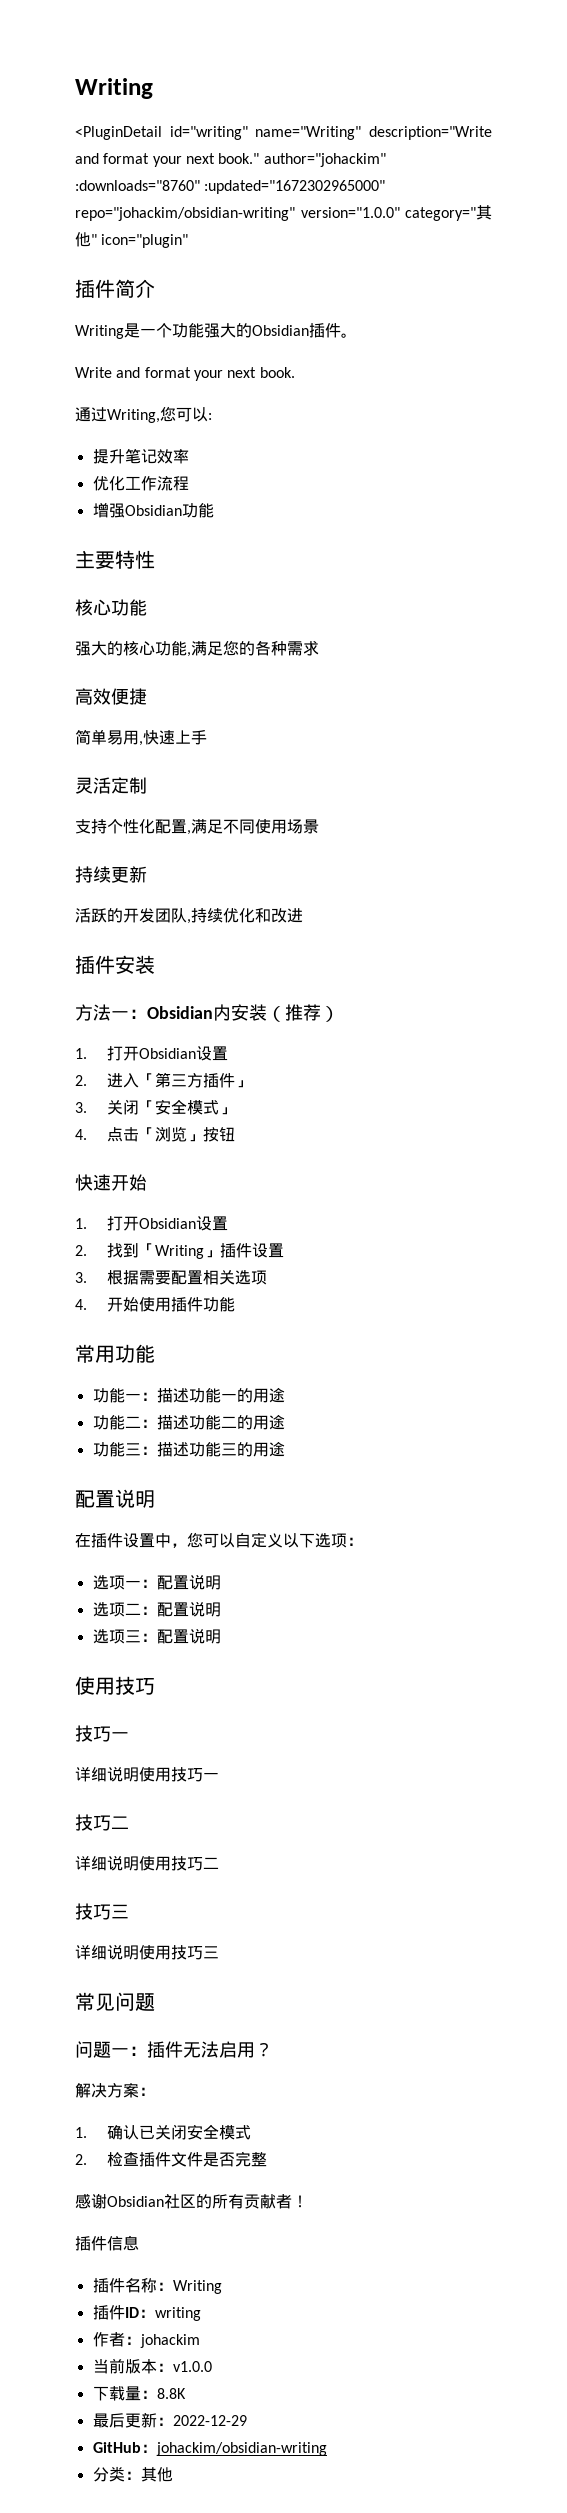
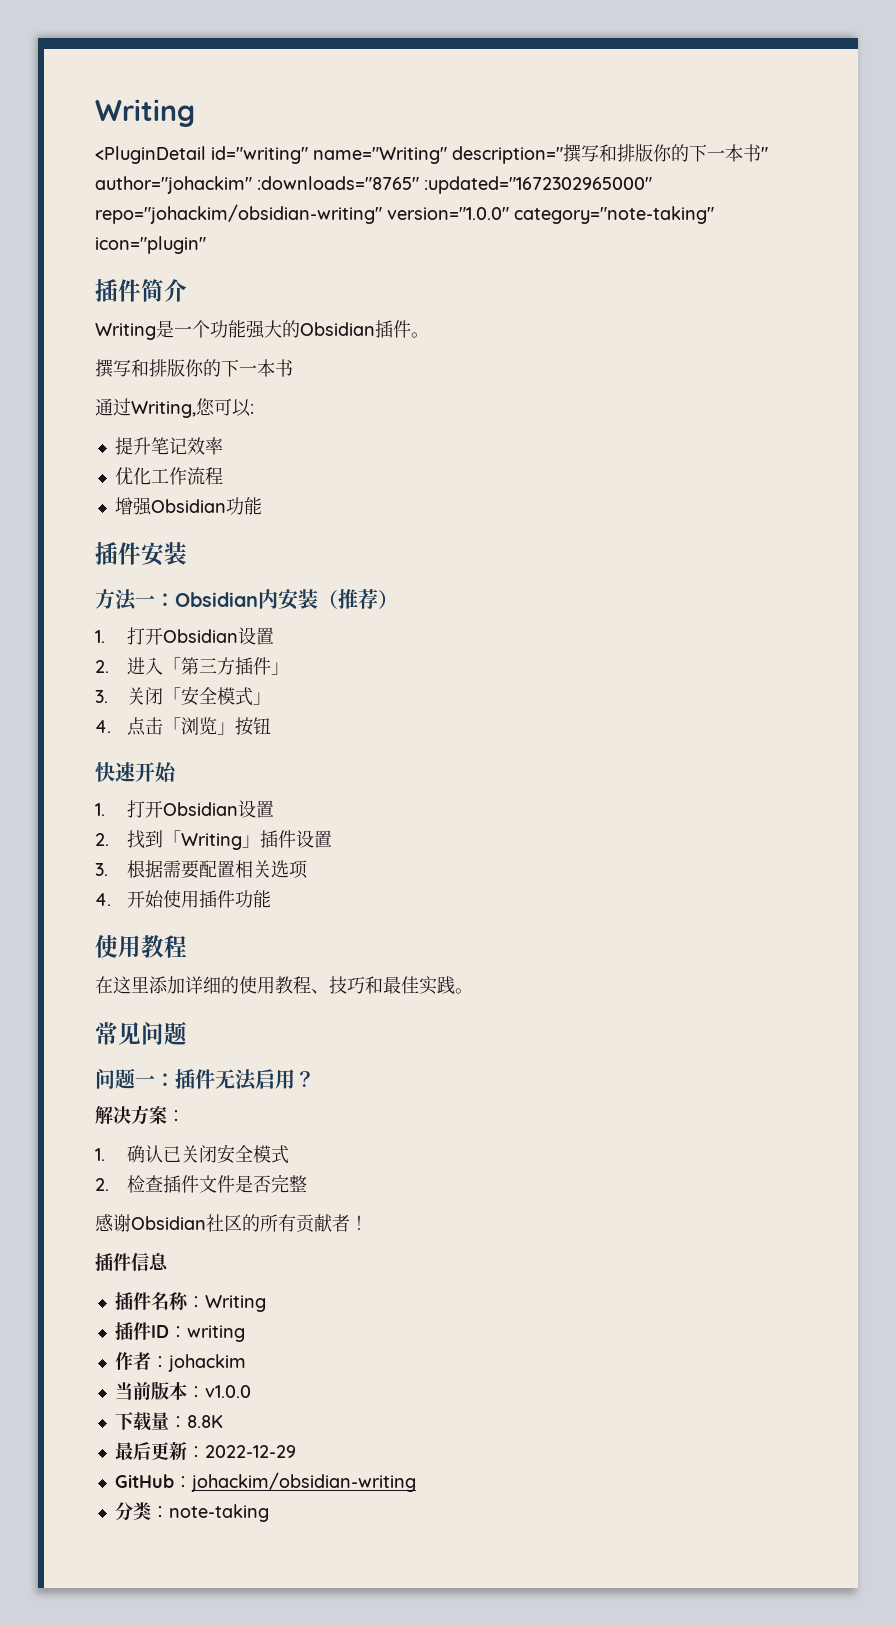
- <PluginDetail id="writing" name="Writing" description="Write and format your next book." author="johackim" :downloads="8760" :updated="1672302965000" repo="johackim/obsidian-writing" version="1.0.0" category="其他" icon="plugin"
+ <PluginDetail id="writing" name="Writing" description="撰写和排版你的下一本书" author="johackim" :downloads="8765" :updated="1672302965000" repo="johackim/obsidian-writing" version="1.0.0" category="note-taking" icon="plugin"
  Writing是一个功能强大的Obsidian插件。
- Write and format your next book.
+ 撰写和排版你的下一本书
- 主要特性
- 核心功能
- 强大的核心功能,满足您的各种需求
- 高效便捷
- 简单易用,快速上手
- 灵活定制
- 支持个性化配置,满足不同使用场景
- 持续更新
- 活跃的开发团队,持续优化和改进
  4.开始使用插件功能
- 常用功能
- 功能一：描述功能一的用途
- 功能二：描述功能二的用途
- 功能三：描述功能三的用途
- 配置说明
- 在插件设置中，您可以自定义以下选项：
- 选项一：配置说明
- 选项二：配置说明
- 选项三：配置说明
- 使用技巧
- 技巧一
- 详细说明使用技巧一
- 技巧二
- 详细说明使用技巧二
- 技巧三
- 详细说明使用技巧三
+ 使用教程
+ 在这里添加详细的使用教程、技巧和最佳实践。
- 分类：其他
+ 分类：note-taking

